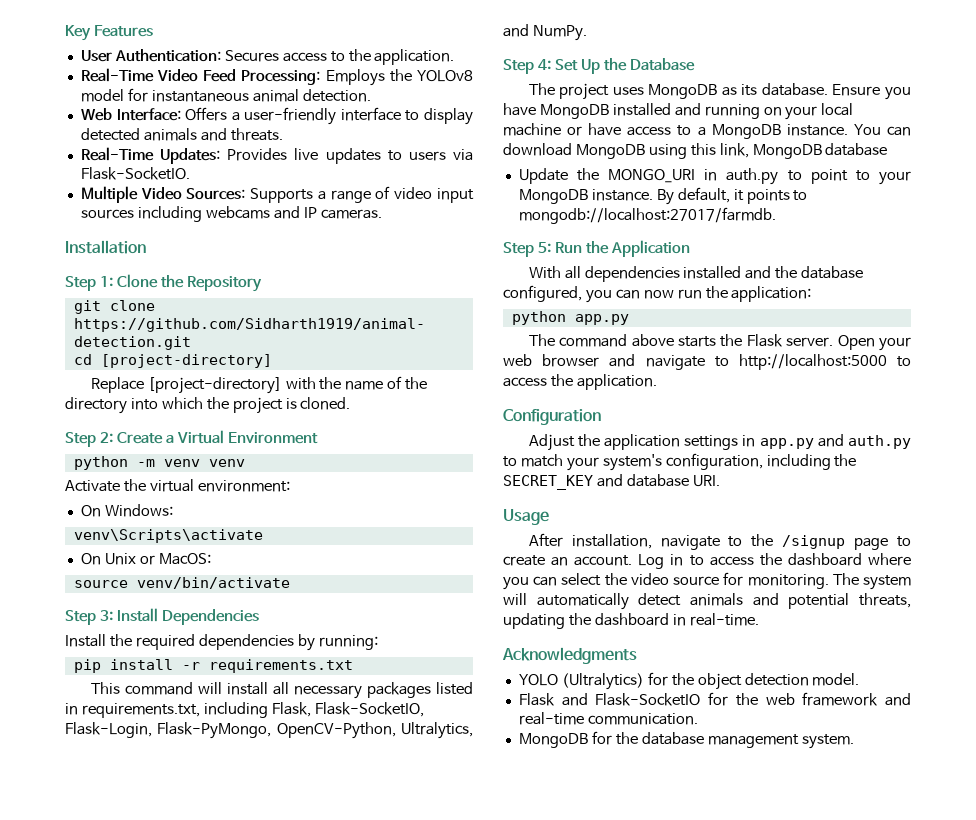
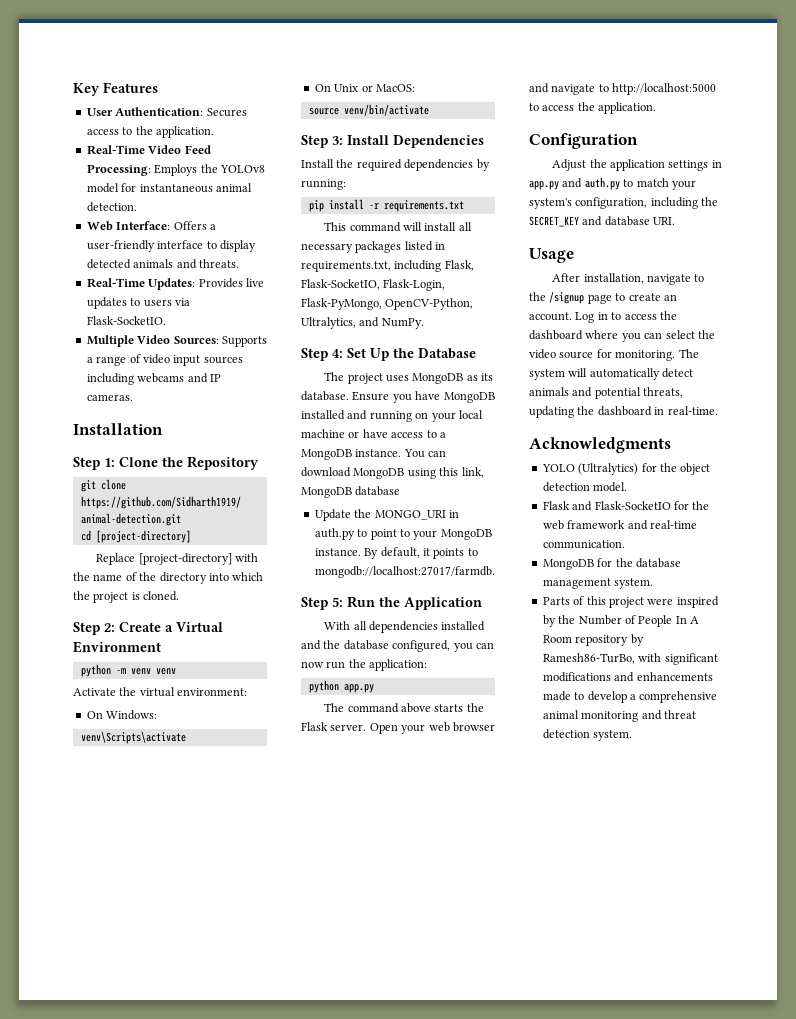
+ Parts of this project were inspired by the Number of People In A Room repository by Ramesh86-TurBo, with significant modifications and enhancements made to develop a comprehensive animal monitoring and threat detection system.

